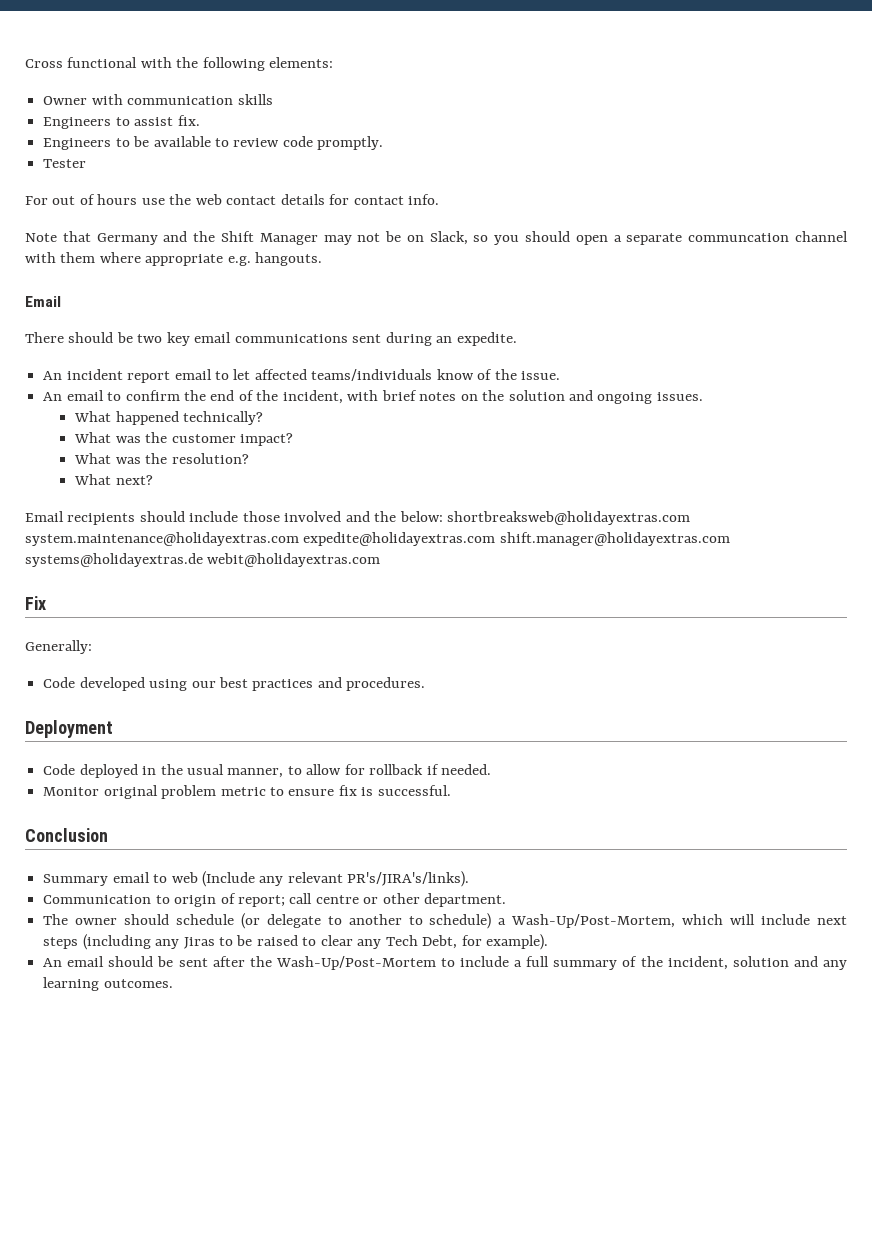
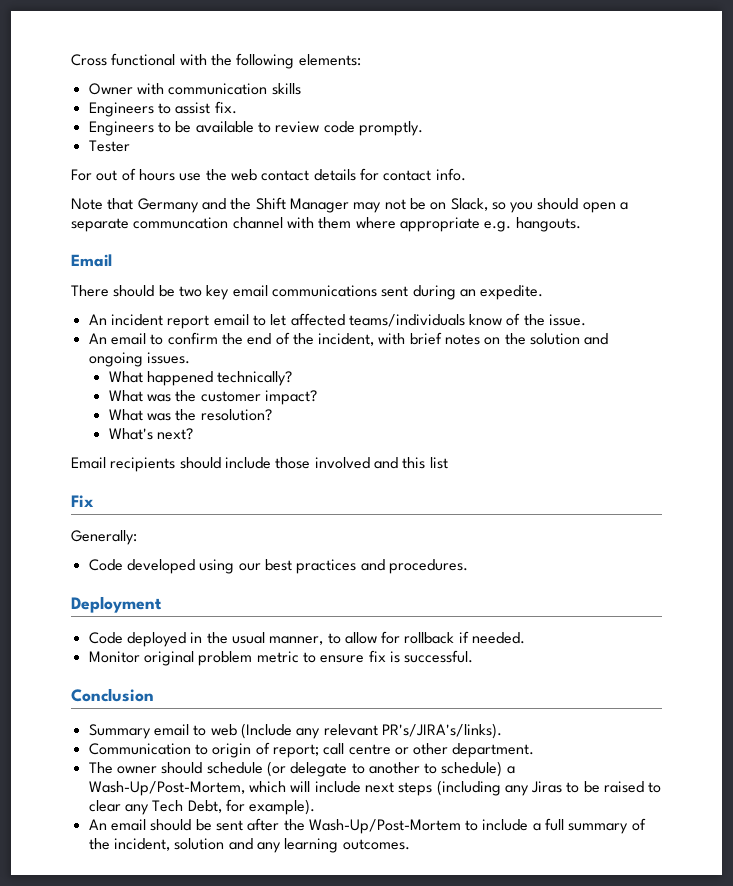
- What next?
+ What's next?
- Email recipients should include those involved and the below: shortbreaksweb@holidayextras.com system.maintenance@holidayextras.com expedite@holidayextras.com shift.manager@holidayextras.com systems@holidayextras.de webit@holidayextras.com
+ Email recipients should include those involved and this list

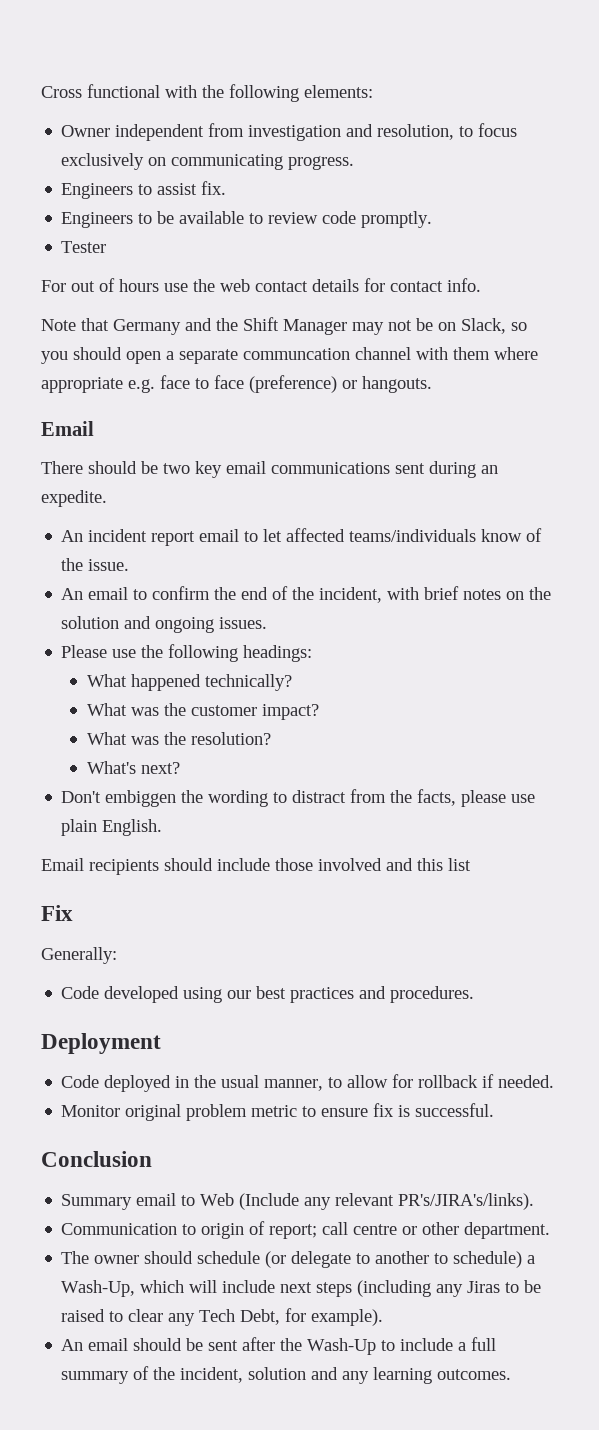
- Owner with communication skills
+ Owner independent from investigation and resolution, to focus exclusively on communicating progress.
- Note that Germany and the Shift Manager may not be on Slack, so you should open a separate communcation channel with them where appropriate e.g. hangouts.
+ Note that Germany and the Shift Manager may not be on Slack, so you should open a separate communcation channel with them where appropriate e.g. face to face (preference) or hangouts.
+ Please use the following headings:
+ Don't embiggen the wording to distract from the facts, please use plain English.
- Summary email to web (Include any relevant PR's/JIRA's/links).
+ Summary email to Web (Include any relevant PR's/JIRA's/links).
- The owner should schedule (or delegate to another to schedule) a Wash-Up/Post-Mortem, which will include next steps (including any Jiras to be raised to clear any Tech Debt, for example).
+ The owner should schedule (or delegate to another to schedule) a Wash-Up, which will include next steps (including any Jiras to be raised to clear any Tech Debt, for example).
- An email should be sent after the Wash-Up/Post-Mortem to include a full summary of the incident, solution and any learning outcomes.
+ An email should be sent after the Wash-Up to include a full summary of the incident, solution and any learning outcomes.

